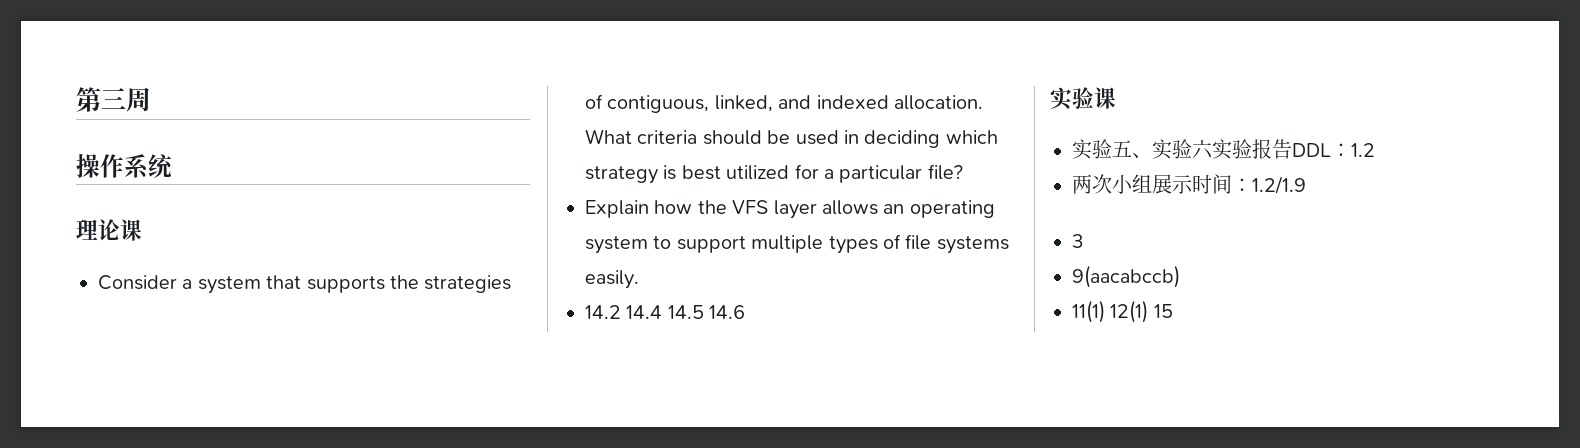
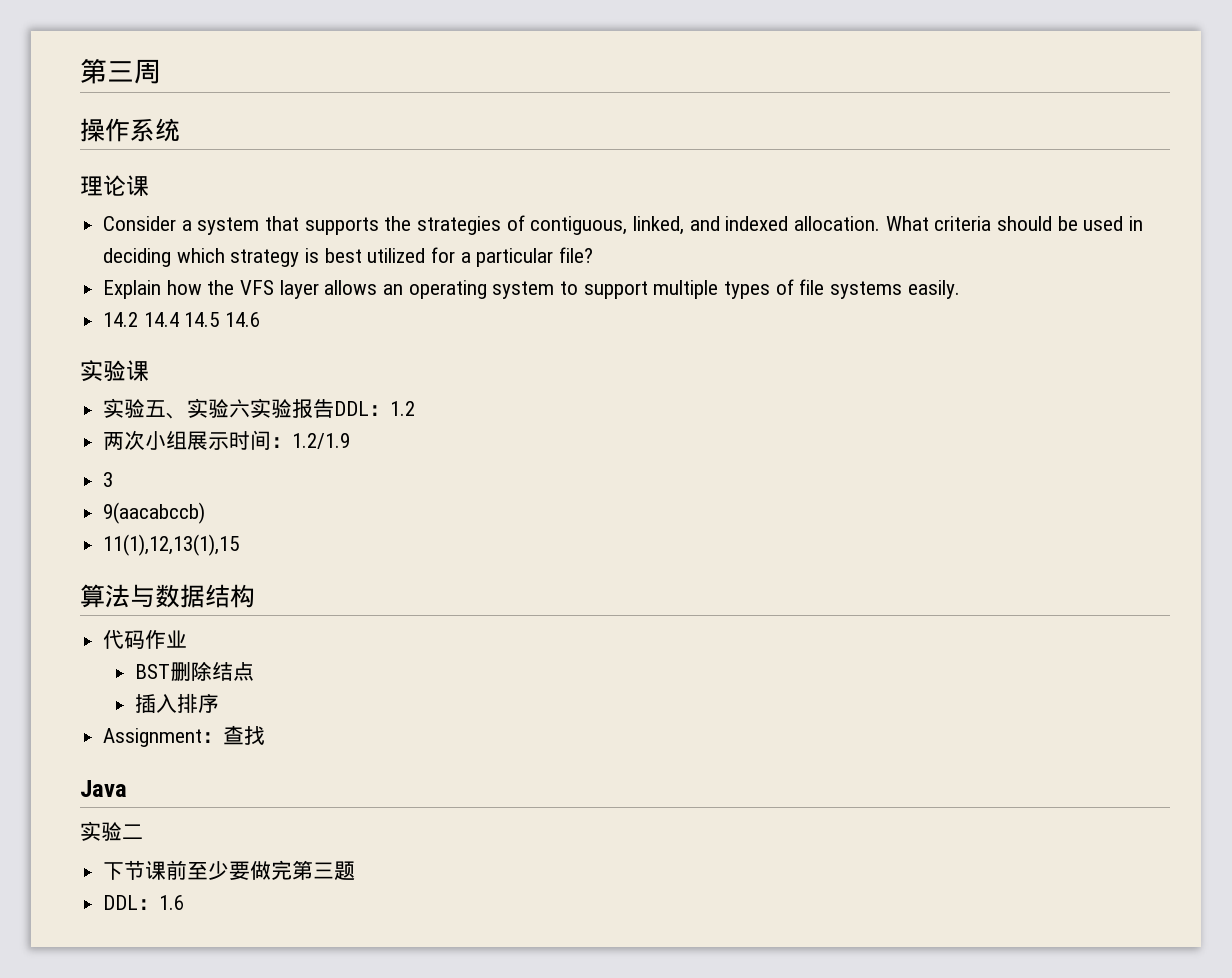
- 11(1) 12(1) 15
+ 11(1),12,13(1),15
+ 算法与数据结构
+ 代码作业
+ BST删除结点
+ 插入排序
+ Assignment：查找
+ Java
+ 实验二
+ 下节课前至少要做完第三题
+ DDL：1.6

